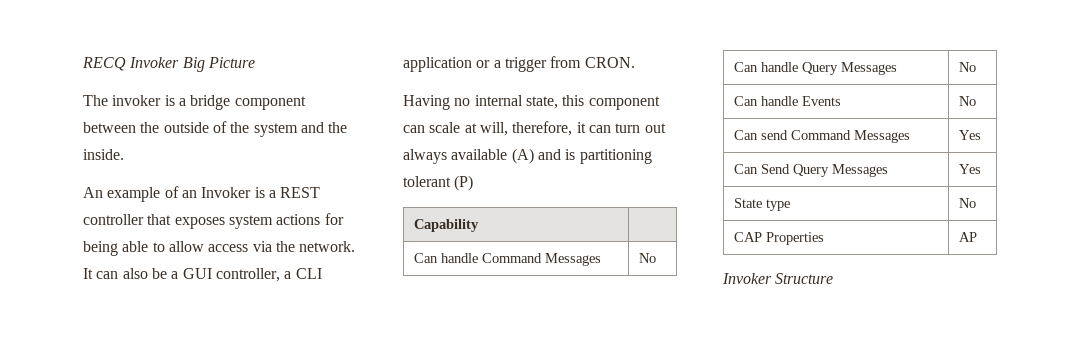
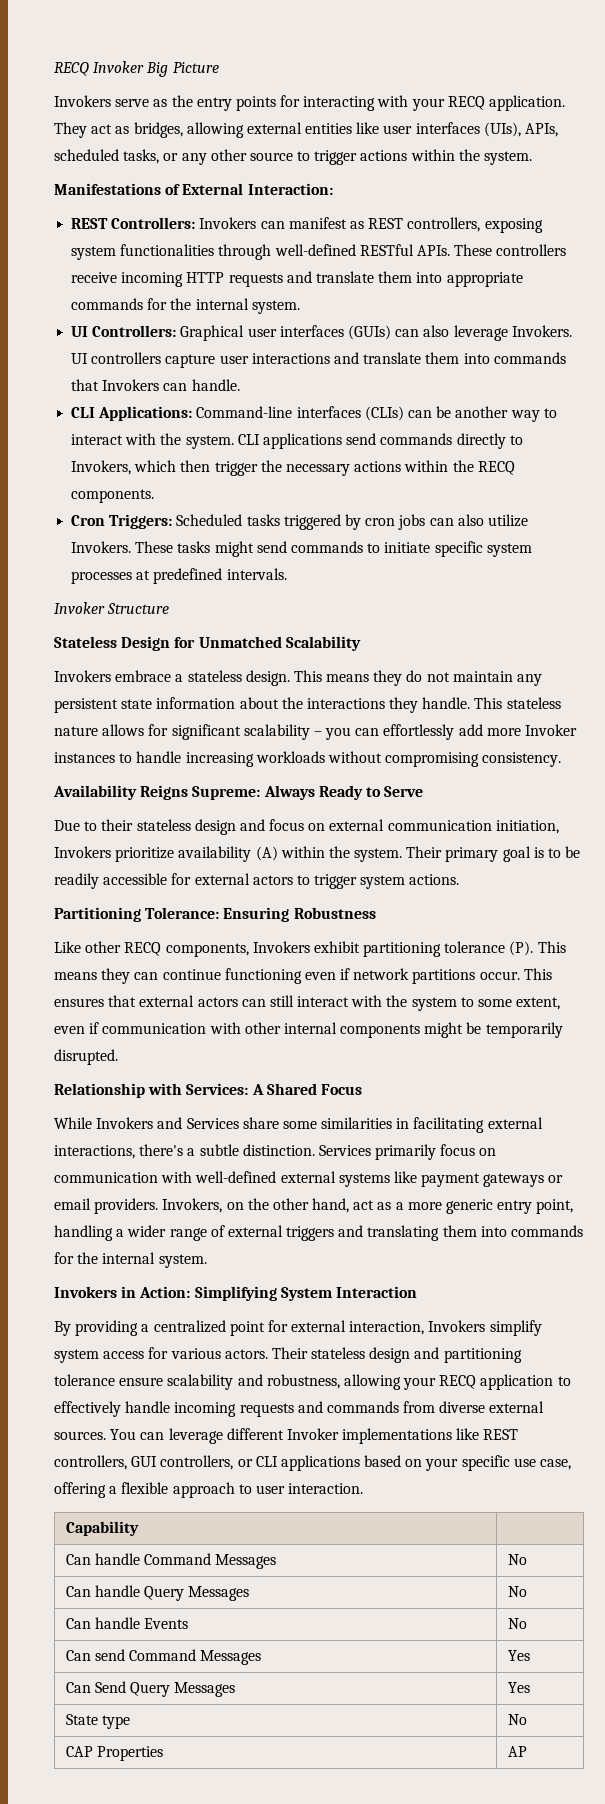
- The invoker is a bridge component between the outside of the system and the inside.
- An example of an Invoker is a REST controller that exposes system actions for being able to allow access via the network. It can also be a GUI controller, a CLI application or a trigger from CRON.
- Having no internal state, this component can scale at will, therefore, it can turn out always available (A) and is partitioning tolerant (P)
+ Invokers serve as the entry points for interacting with your RECQ application. They act as bridges, allowing external entities like user interfaces (UIs), APIs, scheduled tasks, or any other source to trigger actions within the system.
+ Manifestations of External Interaction:
+ REST Controllers: Invokers can manifest as REST controllers, exposing system functionalities through well-defined RESTful APIs. These controllers receive incoming HTTP requests and translate them into appropriate commands for the internal system.
+ UI Controllers: Graphical user interfaces (GUIs) can also leverage Invokers. UI controllers capture user interactions and translate them into commands that Invokers can handle.
+ CLI Applications: Command-line interfaces (CLIs) can be another way to interact with the system. CLI applications send commands directly to Invokers, which then trigger the necessary actions within the RECQ components.
+ Cron Triggers: Scheduled tasks triggered by cron jobs can also utilize Invokers. These tasks might send commands to initiate specific system processes at predefined intervals.
+ Invoker Structure
+ Stateless Design for Unmatched Scalability
+ Invokers embrace a stateless design. This means they do not maintain any persistent state information about the interactions they handle. This stateless nature allows for significant scalability – you can effortlessly add more Invoker instances to handle increasing workloads without compromising consistency.
+ Availability Reigns Supreme: Always Ready to Serve
+ Due to their stateless design and focus on external communication initiation, Invokers prioritize availability (A) within the system. Their primary goal is to be readily accessible for external actors to trigger system actions.
+ Partitioning Tolerance: Ensuring Robustness
+ Like other RECQ components, Invokers exhibit partitioning tolerance (P). This means they can continue functioning even if network partitions occur. This ensures that external actors can still interact with the system to some extent, even if communication with other internal components might be temporarily disrupted.
+ Relationship with Services: A Shared Focus
+ While Invokers and Services share some similarities in facilitating external interactions, there's a subtle distinction. Services primarily focus on communication with well-defined external systems like payment gateways or email providers. Invokers, on the other hand, act as a more generic entry point, handling a wider range of external triggers and translating them into commands for the internal system.
+ Invokers in Action: Simplifying System Interaction
+ By providing a centralized point for external interaction, Invokers simplify system access for various actors. Their stateless design and partitioning tolerance ensure scalability and robustness, allowing your RECQ application to effectively handle incoming requests and commands from diverse external sources. You can leverage different Invoker implementations like REST controllers, GUI controllers, or CLI applications based on your specific use case, offering a flexible approach to user interaction.
- Invoker Structure

